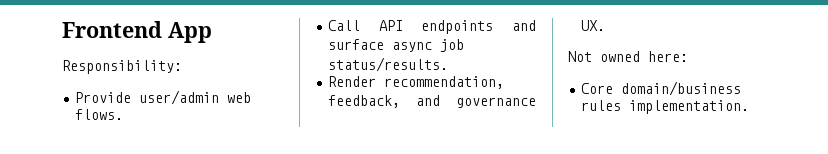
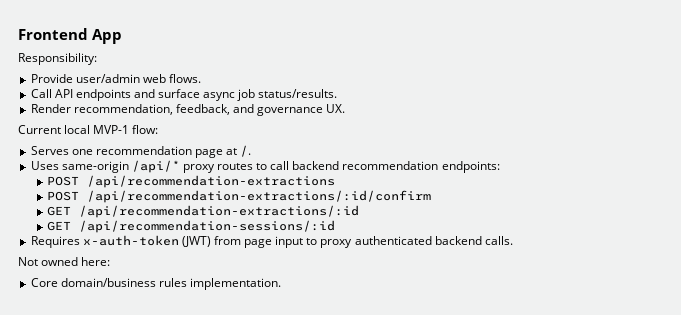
+ Current local MVP-1 flow:
+ Serves one recommendation page at /.
+ Uses same-origin /api/* proxy routes to call backend recommendation endpoints:
+ POST /api/recommendation-extractions
+ POST /api/recommendation-extractions/:id/confirm
+ GET /api/recommendation-extractions/:id
+ GET /api/recommendation-sessions/:id
+ Requires x-auth-token (JWT) from page input to proxy authenticated backend calls.

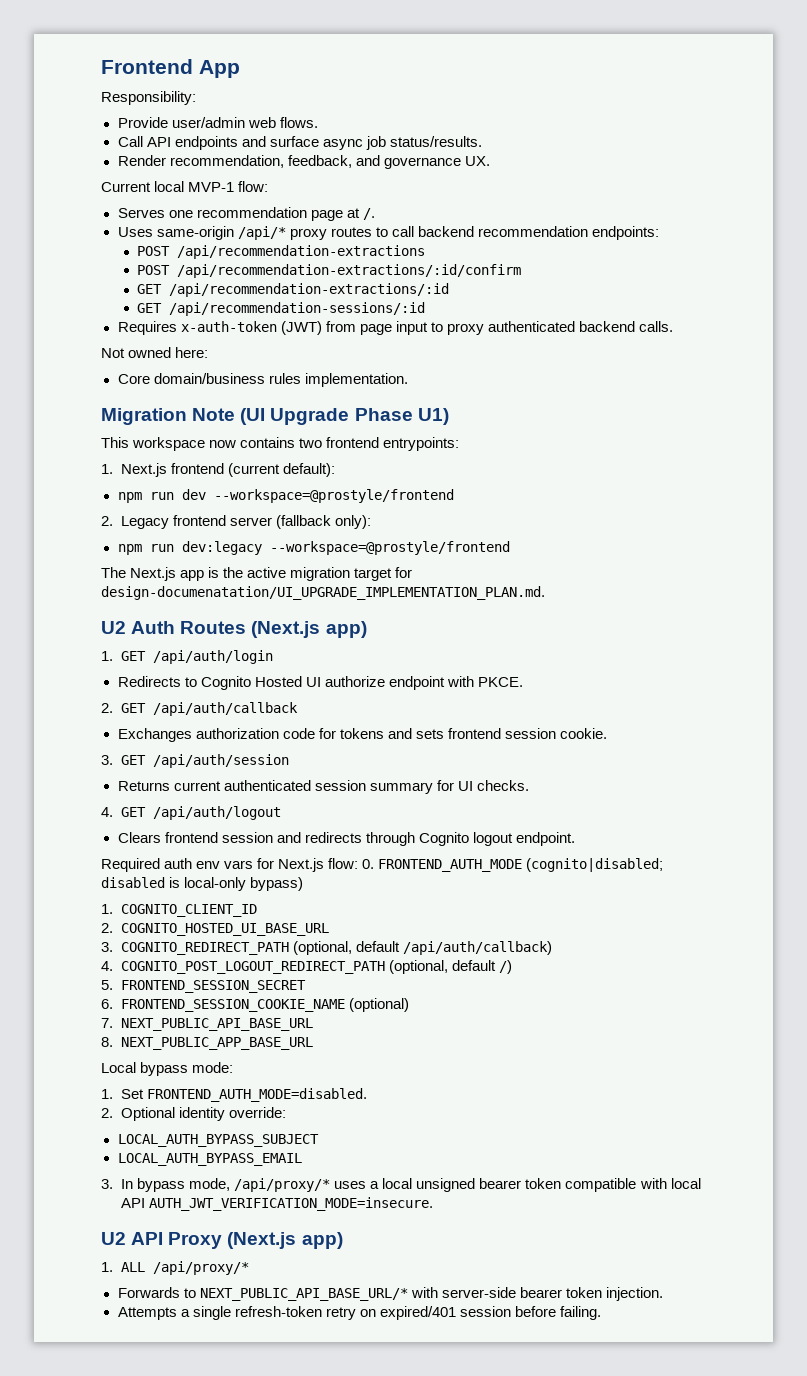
+ Migration Note (UI Upgrade Phase U1)
+ This workspace now contains two frontend entrypoints:
+ 1. Next.js frontend (current default):
+ npm run dev --workspace=@prostyle/frontend
+ 2. Legacy frontend server (fallback only):
+ npm run dev:legacy --workspace=@prostyle/frontend
+ The Next.js app is the active migration target for design-documenatation/UI_UPGRADE_IMPLEMENTATION_PLAN.md.
+ U2 Auth Routes (Next.js app)
+ 1. GET /api/auth/login
+ Redirects to Cognito Hosted UI authorize endpoint with PKCE.
+ 2. GET /api/auth/callback
+ Exchanges authorization code for tokens and sets frontend session cookie.
+ 3. GET /api/auth/session
+ Returns current authenticated session summary for UI checks.
+ 4. GET /api/auth/logout
+ Clears frontend session and redirects through Cognito logout endpoint.
+ Required auth env vars for Next.js flow: 0. FRONTEND_AUTH_MODE (cognito|disabled; disabled is local-only bypass)
+ 1. COGNITO_CLIENT_ID
+ 2. COGNITO_HOSTED_UI_BASE_URL
+ 3. COGNITO_REDIRECT_PATH (optional, default /api/auth/callback)
+ 4. COGNITO_POST_LOGOUT_REDIRECT_PATH (optional, default /)
+ 5. FRONTEND_SESSION_SECRET
+ 6. FRONTEND_SESSION_COOKIE_NAME (optional)
+ 7. NEXT_PUBLIC_API_BASE_URL
+ 8. NEXT_PUBLIC_APP_BASE_URL
+ Local bypass mode:
+ 1. Set FRONTEND_AUTH_MODE=disabled.
+ 2. Optional identity override:
+ LOCAL_AUTH_BYPASS_SUBJECT
+ LOCAL_AUTH_BYPASS_EMAIL
+ 3. In bypass mode, /api/proxy/* uses a local unsigned bearer token compatible with local API AUTH_JWT_VERIFICATION_MODE=insecure.
+ U2 API Proxy (Next.js app)
+ 1. ALL /api/proxy/*
+ Forwards to NEXT_PUBLIC_API_BASE_URL/* with server-side bearer token injection.
+ Attempts a single refresh-token retry on expired/401 session before failing.

